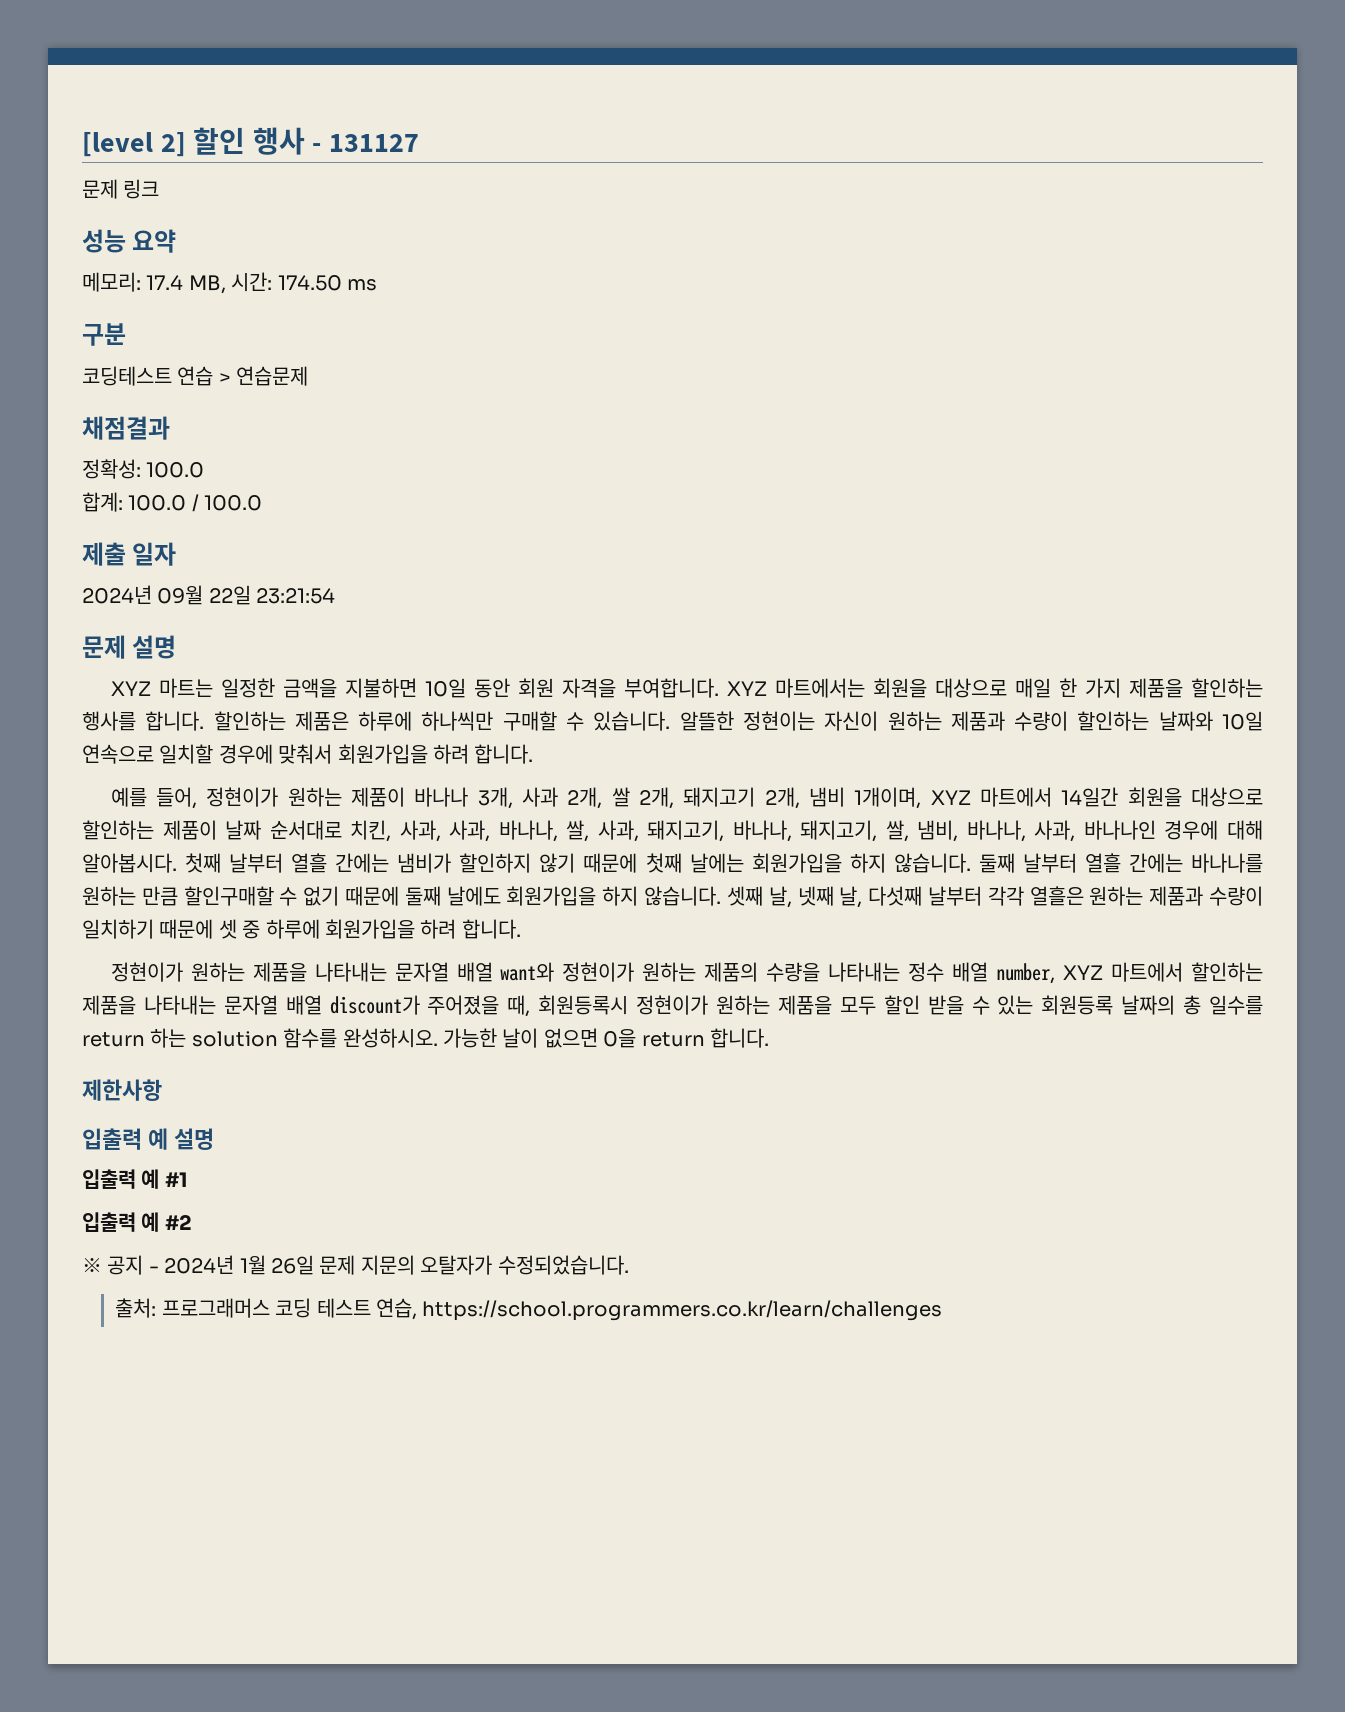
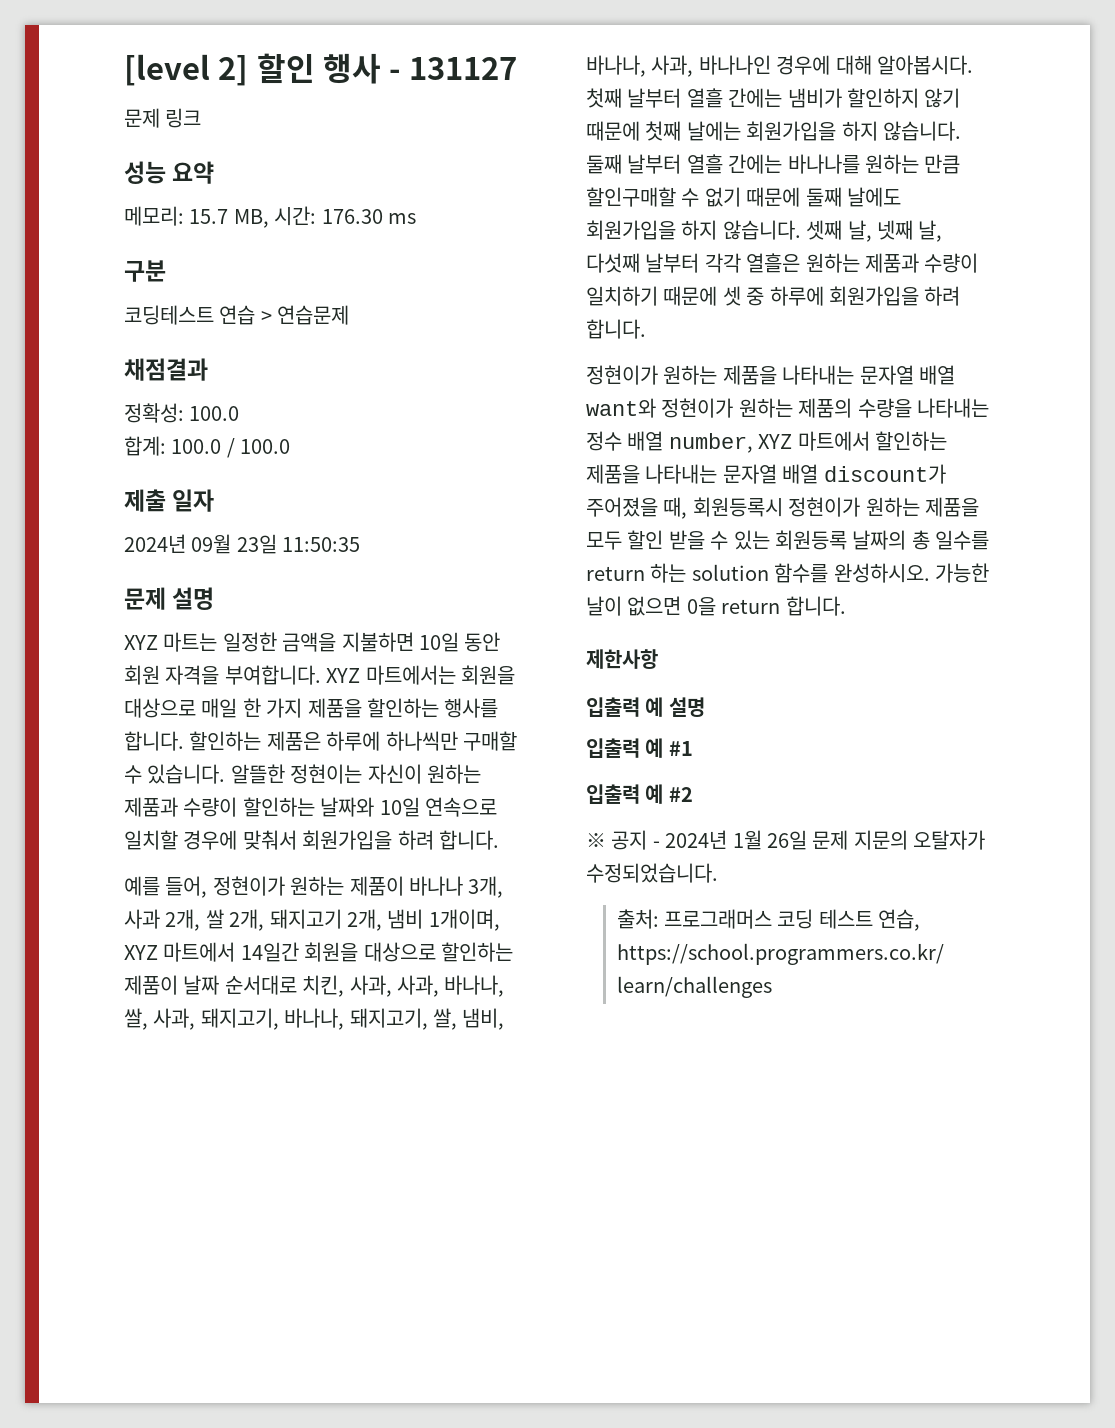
- 메모리: 17.4 MB, 시간: 174.50 ms
+ 메모리: 15.7 MB, 시간: 176.30 ms
- 2024년 09월 22일 23:21:54
+ 2024년 09월 23일 11:50:35

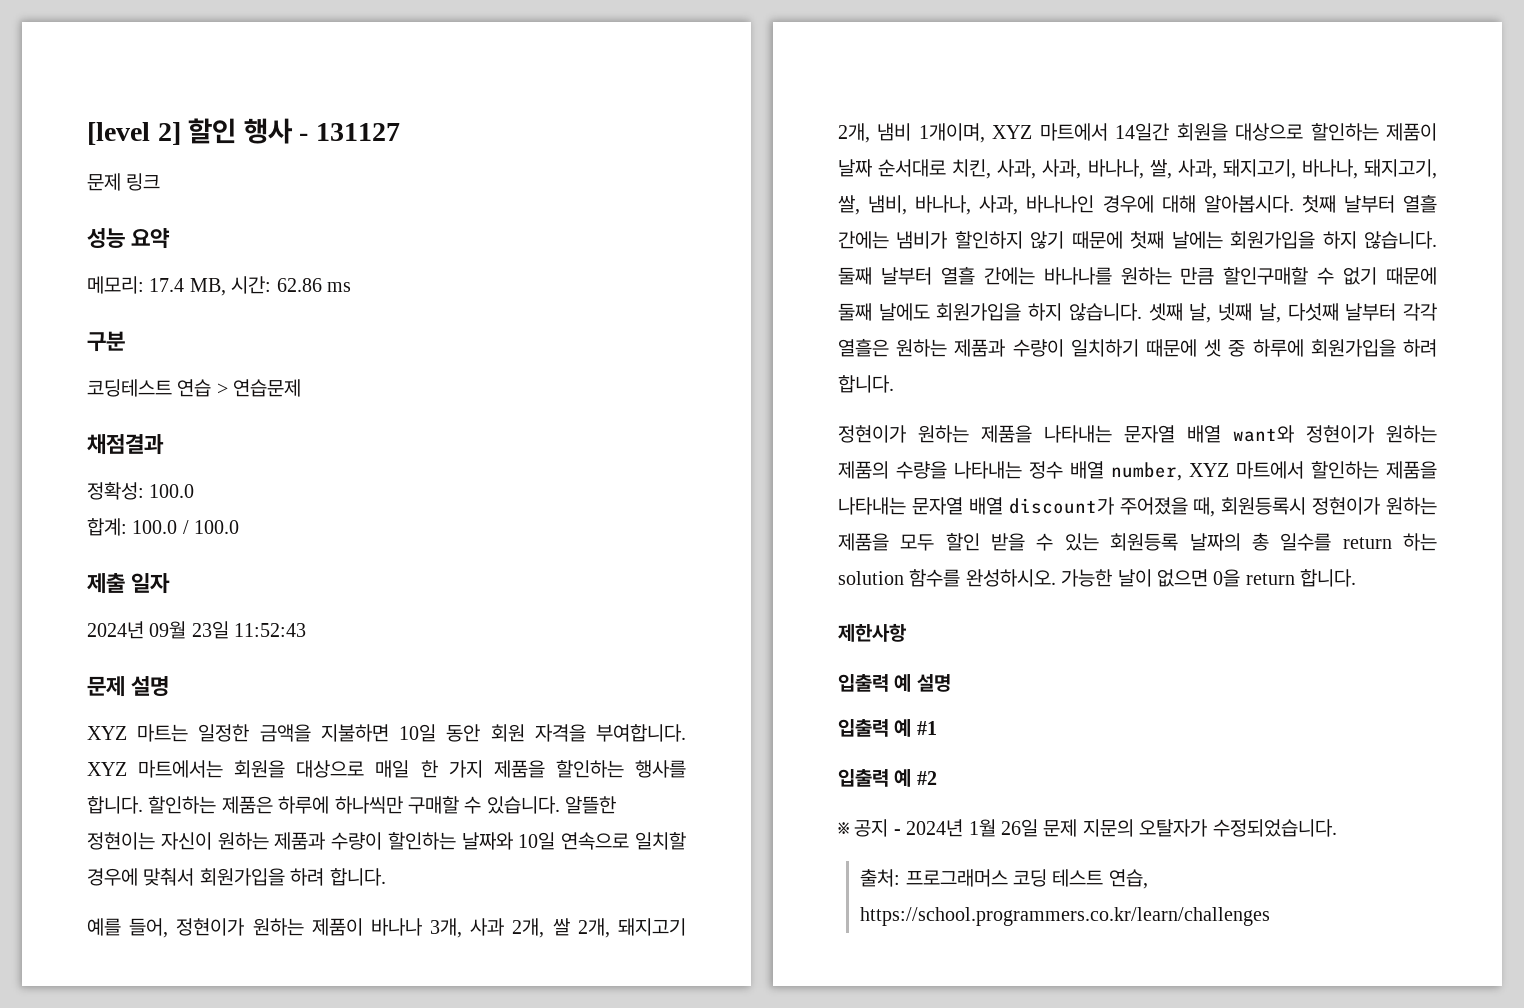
- 메모리: 15.7 MB, 시간: 176.30 ms
+ 메모리: 17.4 MB, 시간: 62.86 ms
- 2024년 09월 23일 11:50:35
+ 2024년 09월 23일 11:52:43

